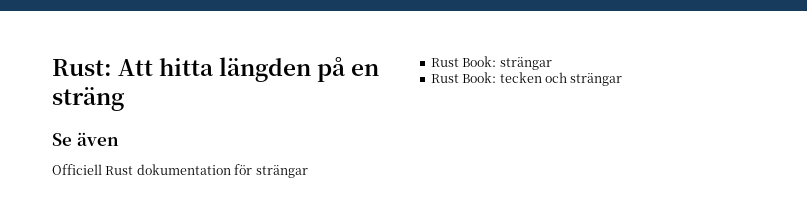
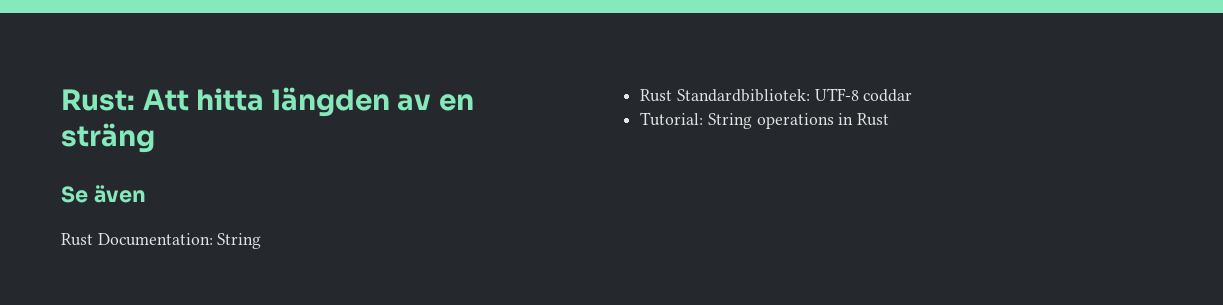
- Rust: Att hitta längden på en sträng
+ Rust: Att hitta längden av en sträng
- Officiell Rust dokumentation för strängar
- Rust Book: strängar
- Rust Book: tecken och strängar
+ Rust Documentation: String
+ Rust Standardbibliotek: UTF-8 coddar
+ Tutorial: String operations in Rust

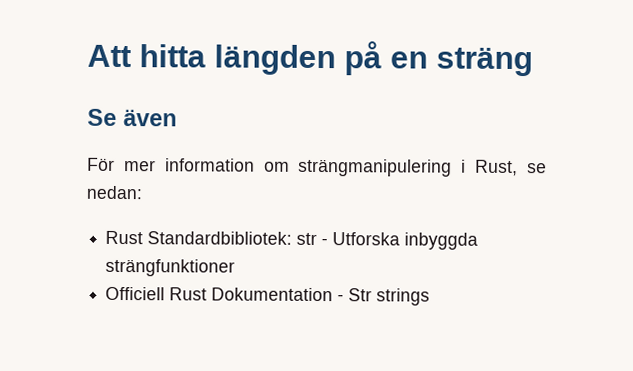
- Rust: Att hitta längden av en sträng
+ Att hitta längden på en sträng
- Rust Documentation: String
- Rust Standardbibliotek: UTF-8 coddar
- Tutorial: String operations in Rust
+ För mer information om strängmanipulering i Rust, se nedan:
+ Rust Standardbibliotek: str - Utforska inbyggda strängfunktioner
+ Officiell Rust Dokumentation - Str strings

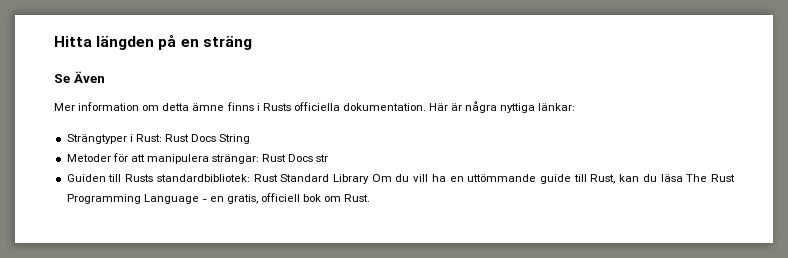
- Att hitta längden på en sträng
+ Hitta längden på en sträng
- Se även
- För mer information om strängmanipulering i Rust, se nedan:
- Rust Standardbibliotek: str - Utforska inbyggda strängfunktioner
- Officiell Rust Dokumentation - Str strings
+ Se Även
+ Mer information om detta ämne finns i Rusts officiella dokumentation. Här är några nyttiga länkar:
+ Strängtyper i Rust: Rust Docs String
+ Metoder för att manipulera strängar: Rust Docs str
+ Guiden till Rusts standardbibliotek: Rust Standard Library Om du vill ha en uttömmande guide till Rust, kan du läsa The Rust Programming Language - en gratis, officiell bok om Rust.

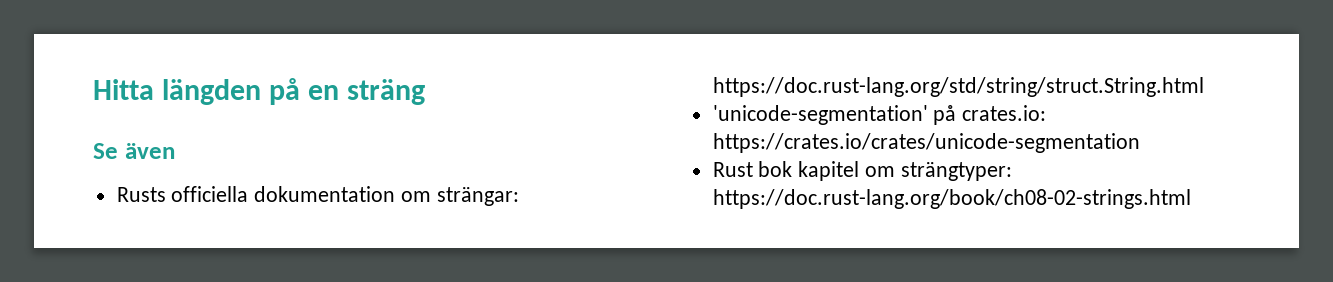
- Se Även
- Mer information om detta ämne finns i Rusts officiella dokumentation. Här är några nyttiga länkar:
- Strängtyper i Rust: Rust Docs String
- Metoder för att manipulera strängar: Rust Docs str
- Guiden till Rusts standardbibliotek: Rust Standard Library Om du vill ha en uttömmande guide till Rust, kan du läsa The Rust Programming Language - en gratis, officiell bok om Rust.
+ Se även
+ Rusts officiella dokumentation om strängar: https://doc.rust-lang.org/std/string/struct.String.html
+ 'unicode-segmentation' på crates.io: https://crates.io/crates/unicode-segmentation
+ Rust bok kapitel om strängtyper: https://doc.rust-lang.org/book/ch08-02-strings.html

